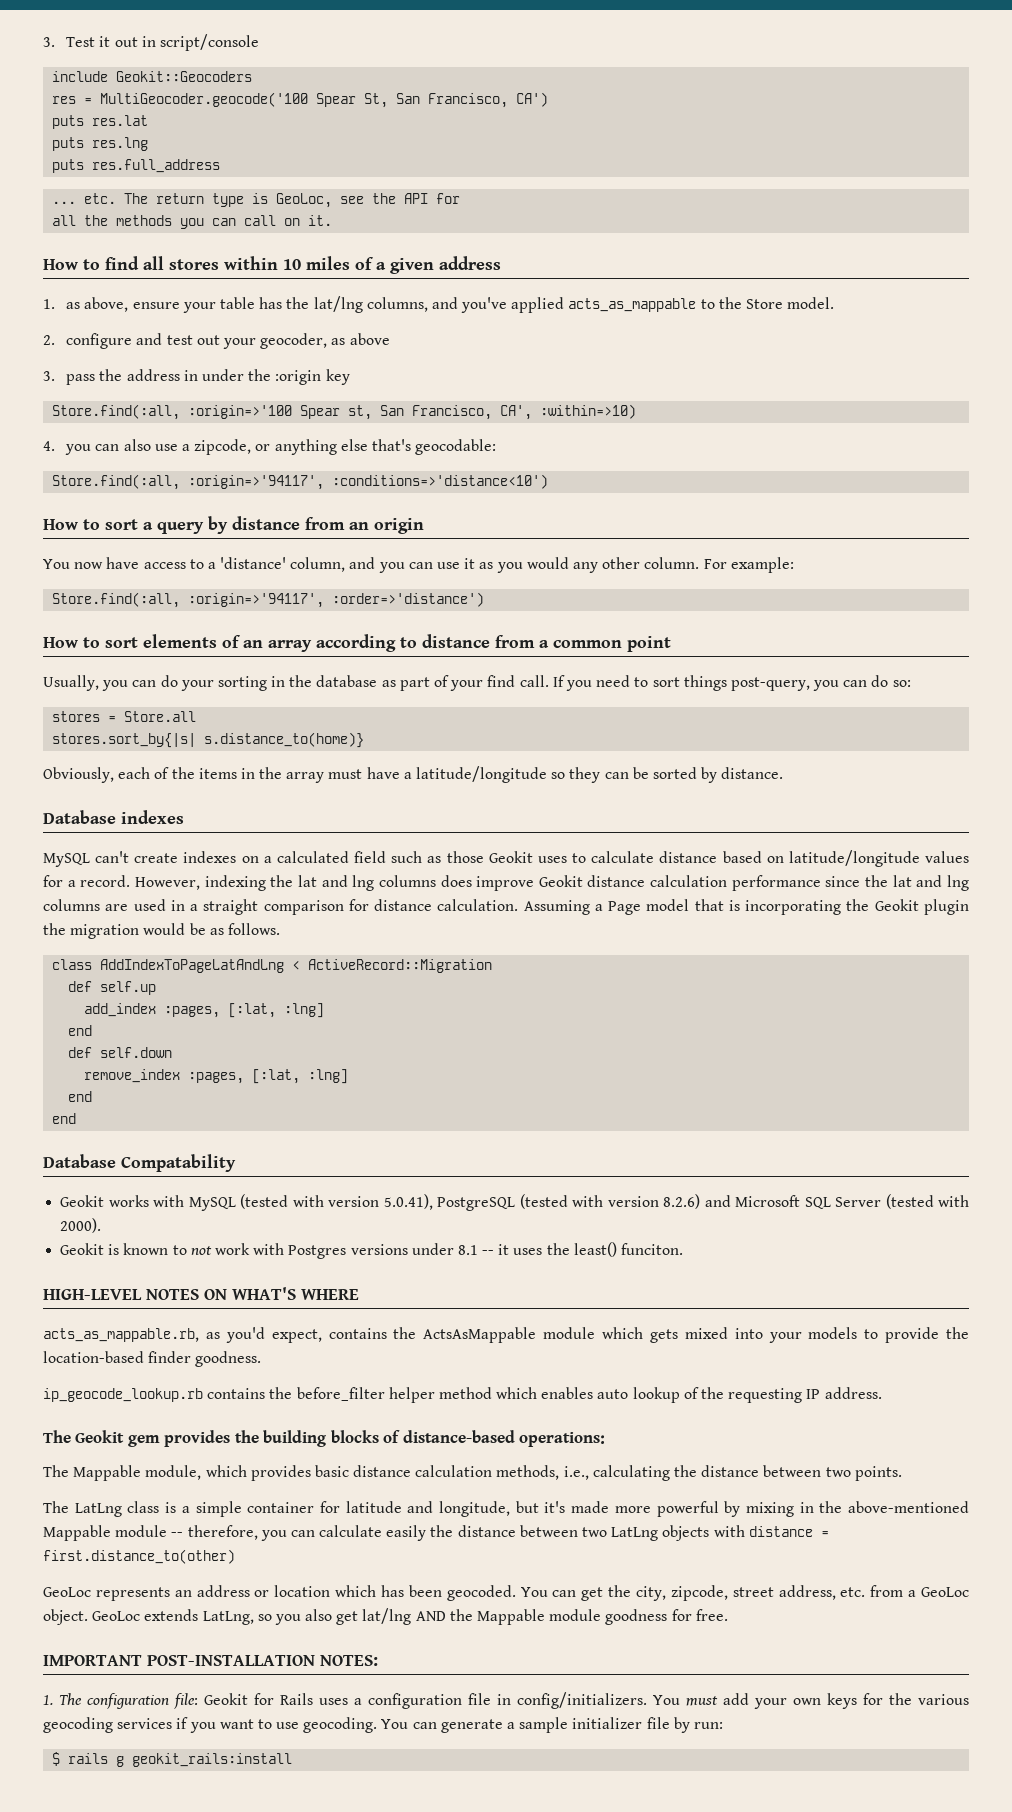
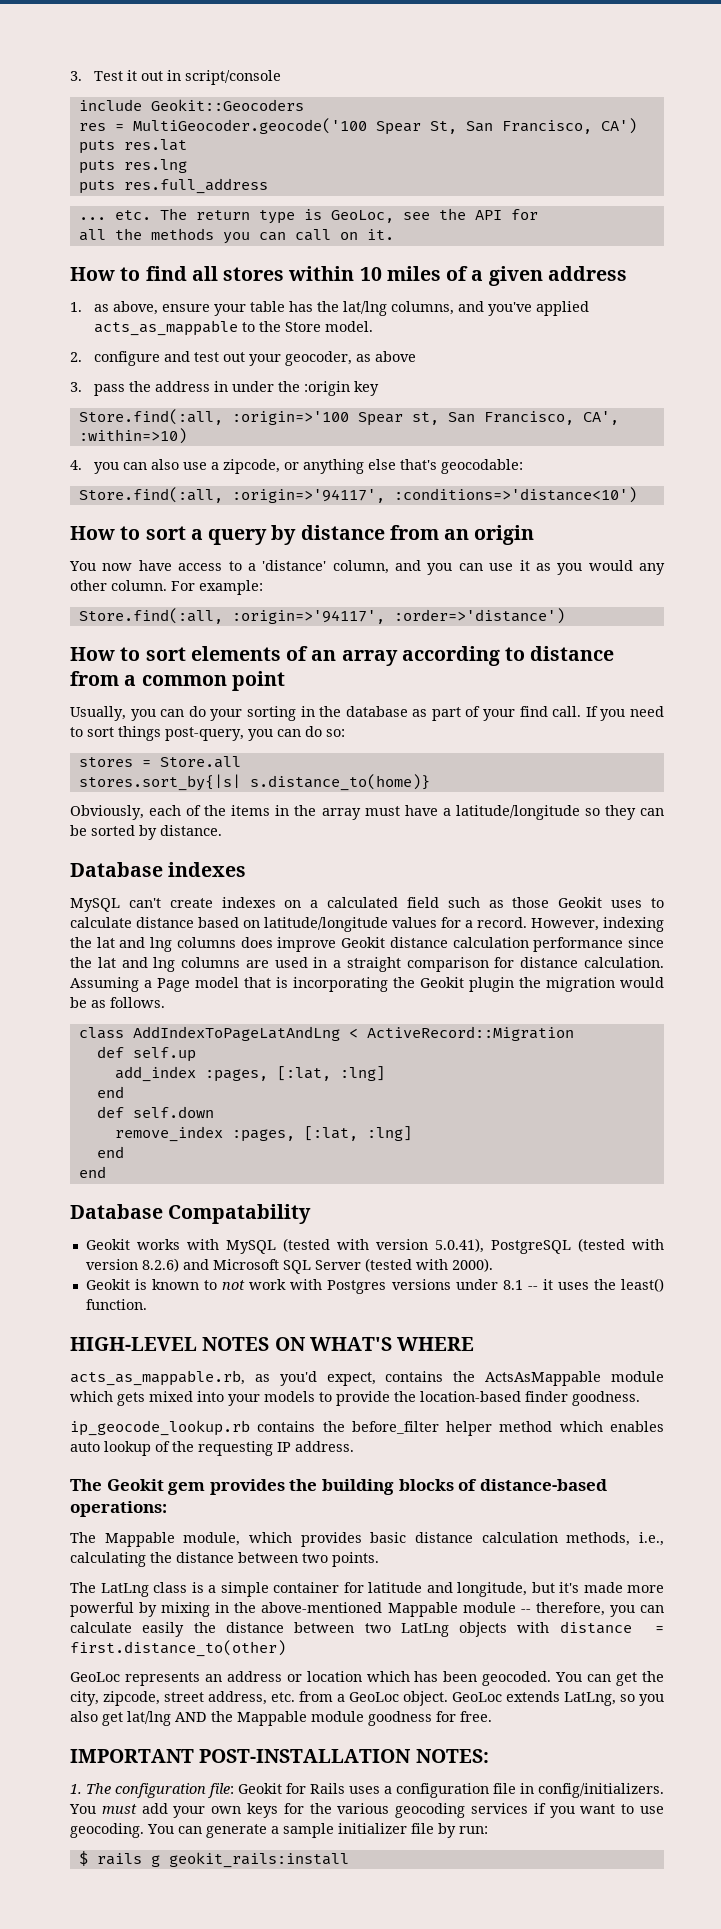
- Geokit is known to not work with Postgres versions under 8.1 -- it uses the least() funciton.
+ Geokit is known to not work with Postgres versions under 8.1 -- it uses the least() function.

